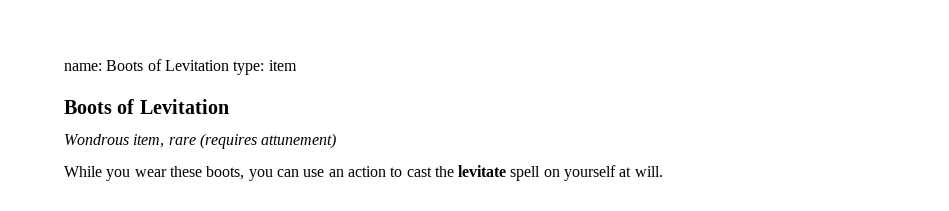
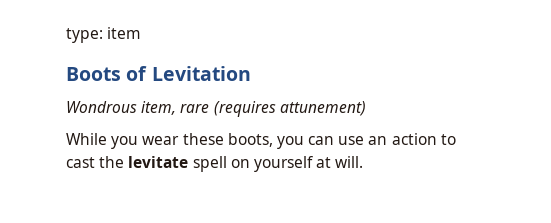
- name: Boots of Levitation type: item
+ type: item

